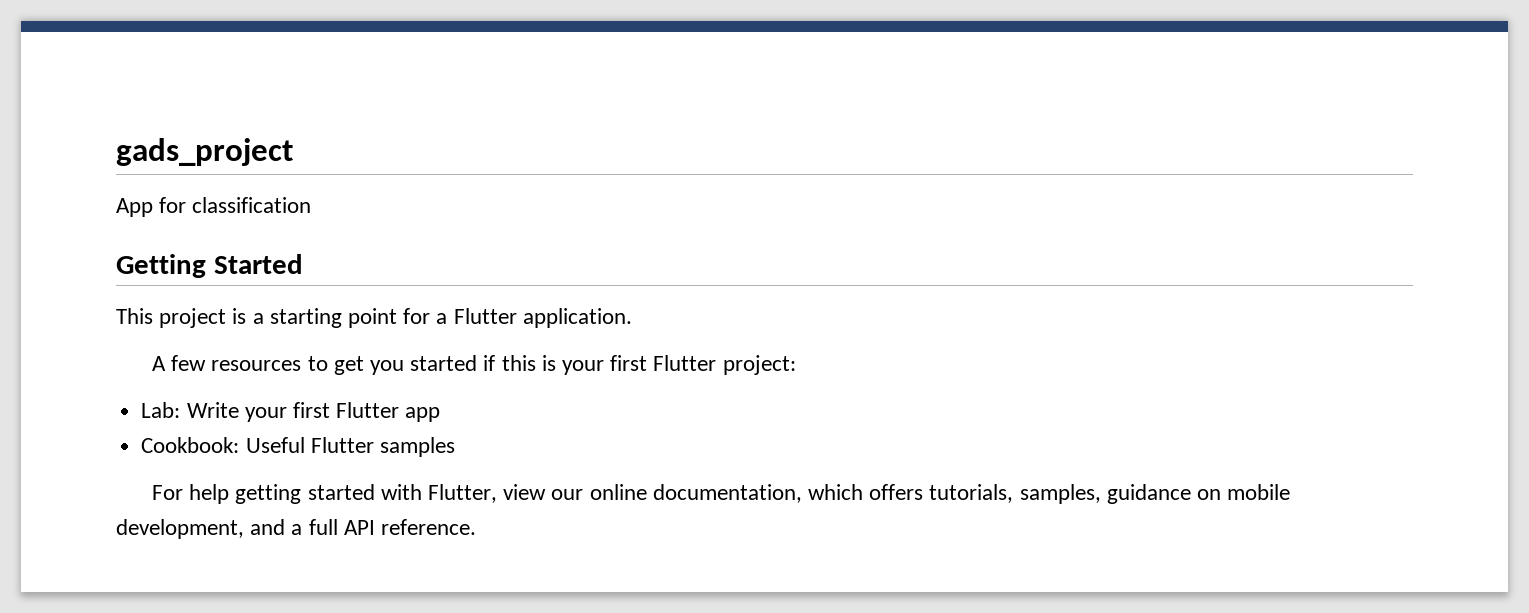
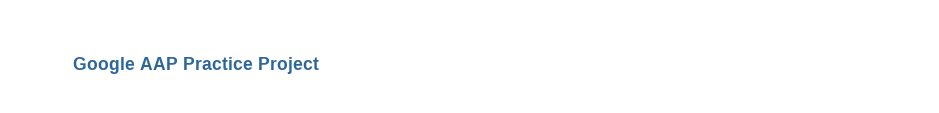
- gads_project
- App for classification
- Getting Started
- This project is a starting point for a Flutter application.
- A few resources to get you started if this is your first Flutter project:
- Lab: Write your first Flutter app
- Cookbook: Useful Flutter samples
- For help getting started with Flutter, view our online documentation, which offers tutorials, samples, guidance on mobile development, and a full API reference.
+ Google AAP Practice Project

